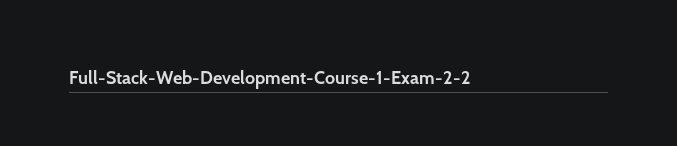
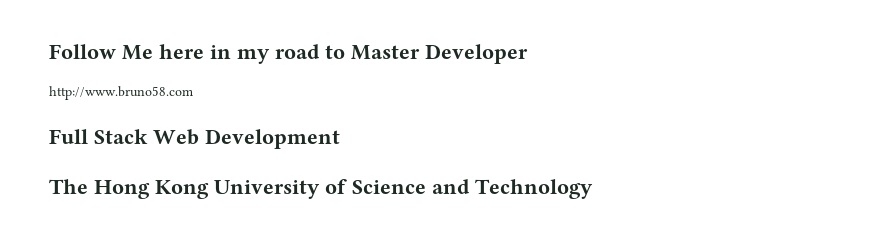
- Full-Stack-Web-Development-Course-1-Exam-2-2
+ Follow Me here in my road to Master Developer
+ http://www.bruno58.com
+ Full Stack Web Development
+ The Hong Kong University of Science and Technology

